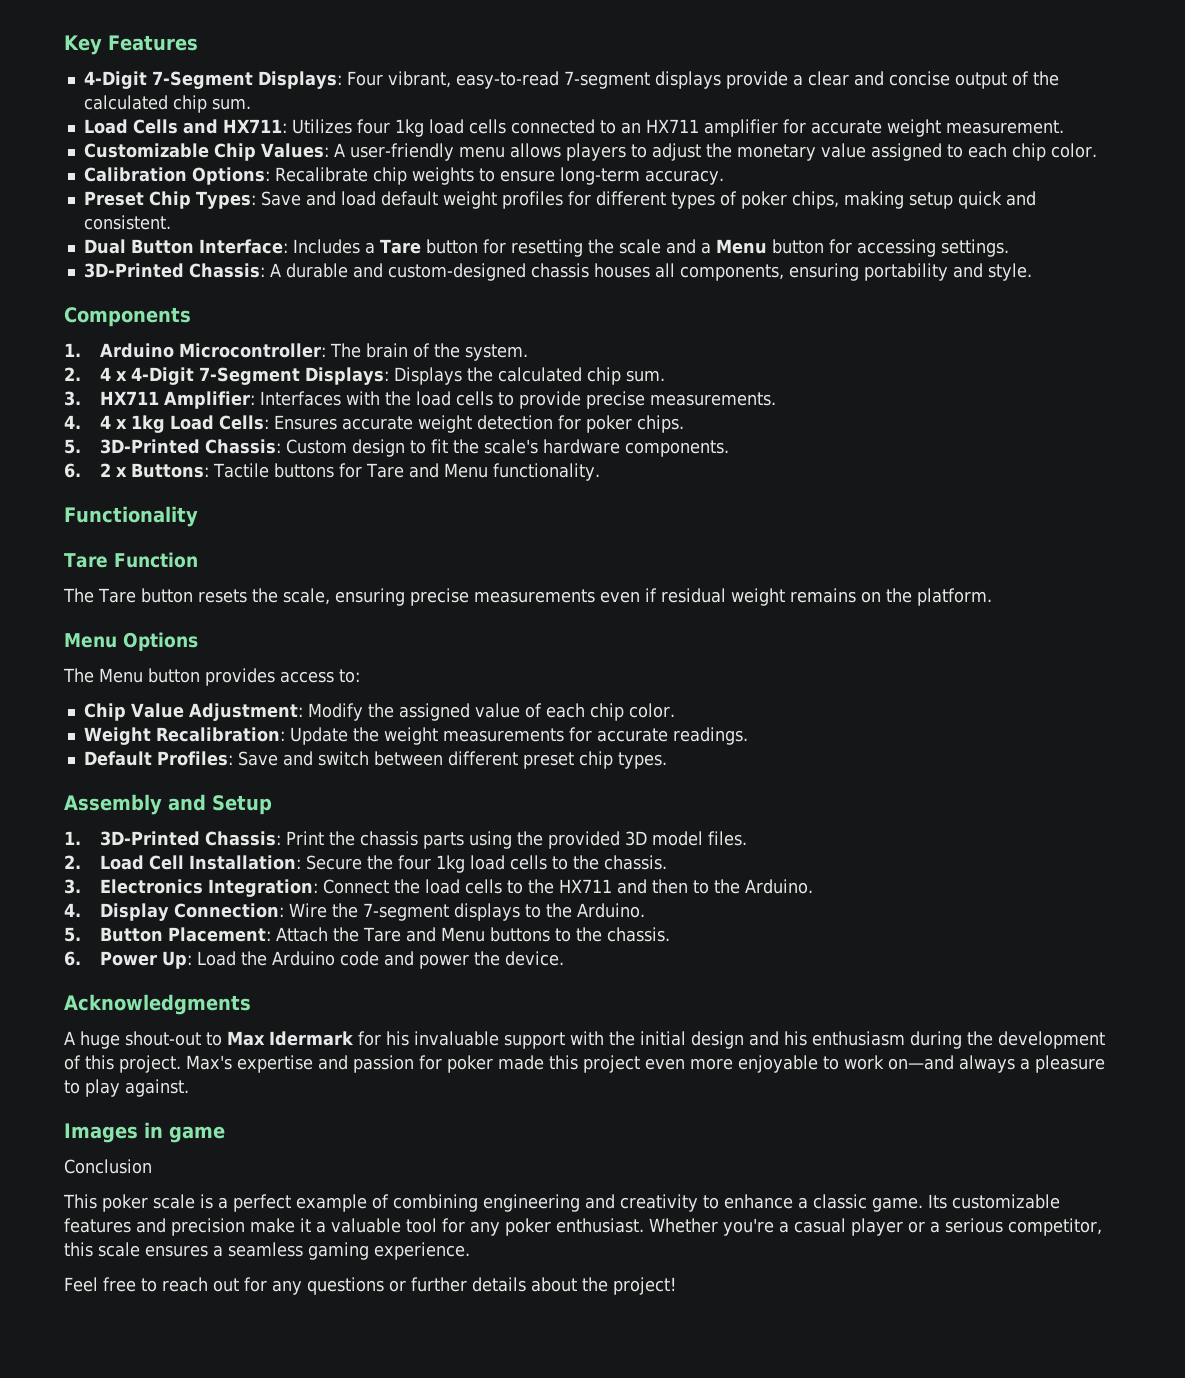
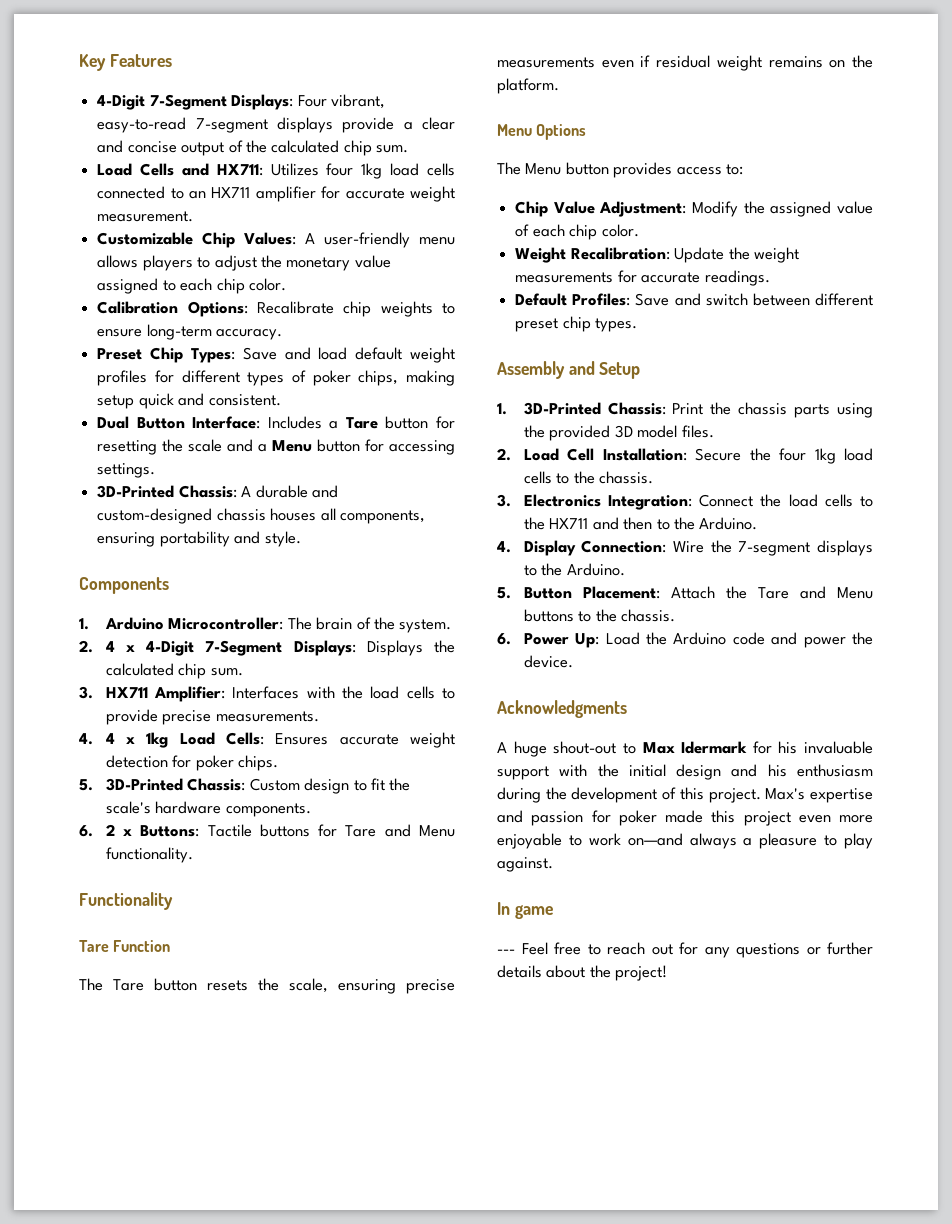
- Images in game
+ In game
- Conclusion
- This poker scale is a perfect example of combining engineering and creativity to enhance a classic game. Its customizable features and precision make it a valuable tool for any poker enthusiast. Whether you're a casual player or a serious competitor, this scale ensures a seamless gaming experience.
- Feel free to reach out for any questions or further details about the project!
+ --- Feel free to reach out for any questions or further details about the project!

